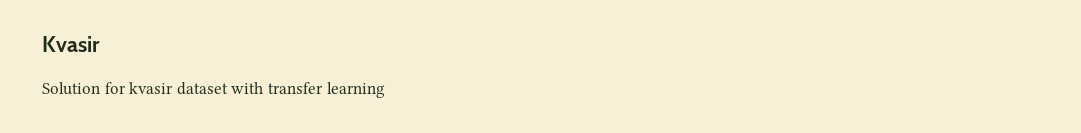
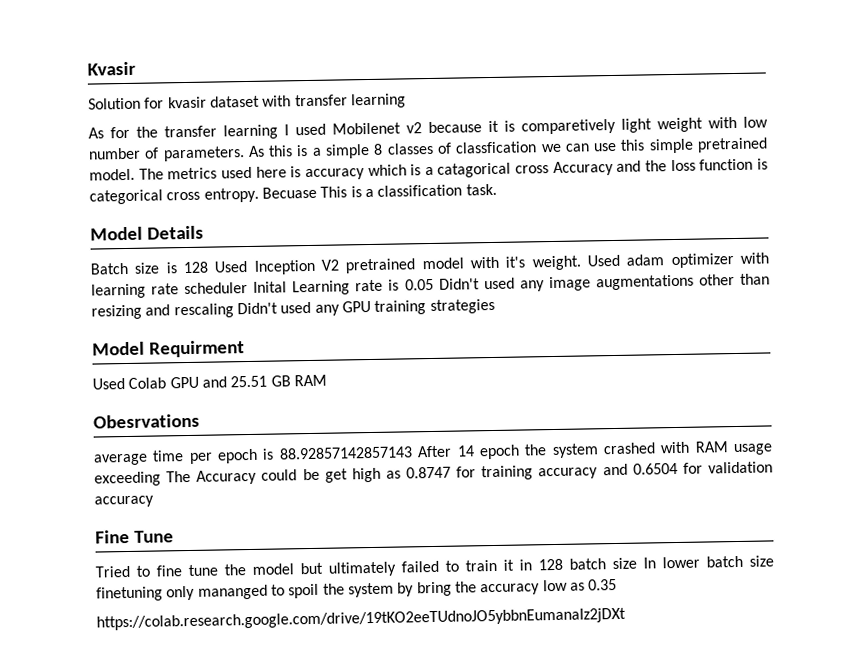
+ As for the transfer learning I used Mobilenet v2 because it is comparetively light weight with low number of parameters. As this is a simple 8 classes of classfication we can use this simple pretrained model. The metrics used here is accuracy which is a catagorical cross Accuracy and the loss function is categorical cross entropy. Becuase This is a classification task.
+ Model Details
+ Batch size is 128 Used Inception V2 pretrained model with it's weight. Used adam optimizer with learning rate scheduler Inital Learning rate is 0.05 Didn't used any image augmentations other than resizing and rescaling Didn't used any GPU training strategies
+ Model Requirment
+ Used Colab GPU and 25.51 GB RAM
+ Obesrvations
+ average time per epoch is 88.92857142857143 After 14 epoch the system crashed with RAM usage exceeding The Accuracy could be get high as 0.8747 for training accuracy and 0.6504 for validation accuracy
+ Fine Tune
+ Tried to fine tune the model but ultimately failed to train it in 128 batch size In lower batch size finetuning only mananged to spoil the system by bring the accuracy low as 0.35
+ https://colab.research.google.com/drive/19tKO2eeTUdnoJO5ybbnEumanaIz2jDXt

